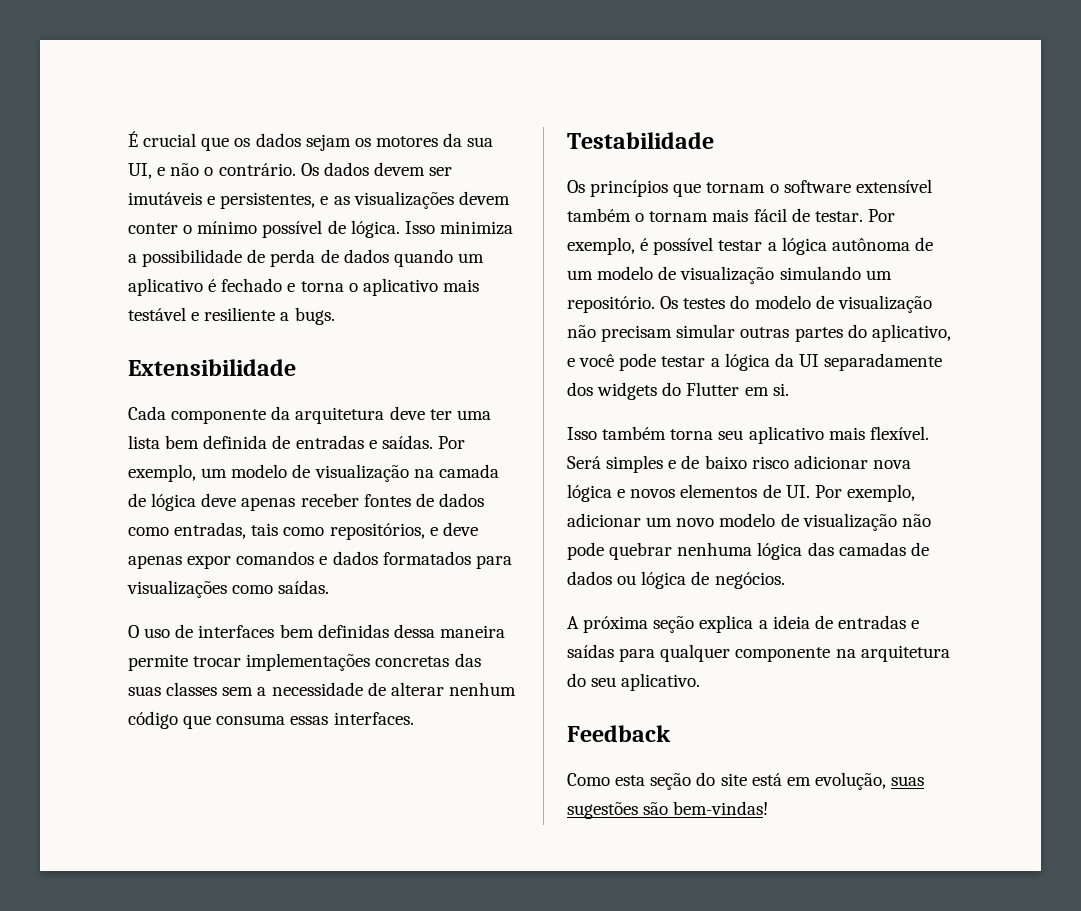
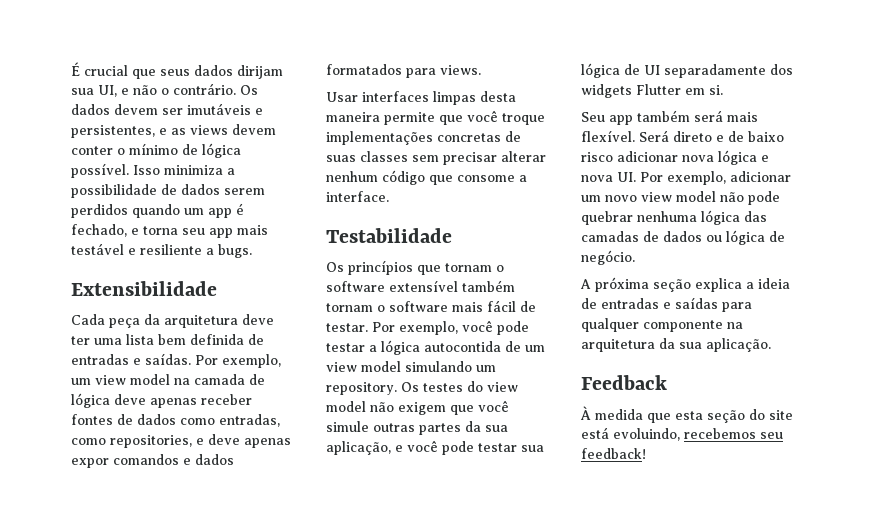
- É crucial que os dados sejam os motores da sua UI, e não o contrário.
+ É crucial que seus dados dirijam sua UI, e não o contrário.
- Os dados devem ser imutáveis e persistentes, e as visualizações devem conter o mínimo possível de lógica.
+ Os dados devem ser imutáveis e persistentes, e as views devem conter o mínimo de lógica possível.
- Isso minimiza a possibilidade de perda de dados quando um aplicativo é fechado e torna o aplicativo mais testável e resiliente a bugs.
+ Isso minimiza a possibilidade de dados serem perdidos quando um app é fechado, e torna seu app mais testável e resiliente a bugs.
- Cada componente da arquitetura deve ter uma lista bem definida de entradas e saídas.
+ Cada peça da arquitetura deve ter uma lista bem definida de entradas e saídas.
- Por exemplo, um modelo de visualização na camada de lógica deve apenas receber fontes de dados como entradas, tais como repositórios, e deve apenas expor comandos e dados formatados para visualizações como saídas.
- O uso de interfaces bem definidas dessa maneira permite trocar implementações concretas das suas classes sem a necessidade de alterar nenhum código que consuma essas interfaces.
+ Por exemplo, um view model na camada de lógica deve apenas receber fontes de dados como entradas, como repositories, e deve apenas expor comandos e dados formatados para views.
+ Usar interfaces limpas desta maneira permite que você troque implementações concretas de suas classes sem precisar alterar nenhum código que consome a interface.
- Os princípios que tornam o software extensível também o tornam mais fácil de testar.
+ Os princípios que tornam o software extensível também tornam o software mais fácil de testar.
- Por exemplo, é possível testar a lógica autônoma de um modelo de visualização simulando um repositório. Os testes do modelo de visualização não precisam simular outras partes do aplicativo, e você pode testar a lógica da UI separadamente dos widgets do Flutter em si.
+ Por exemplo, você pode testar a lógica autocontida de um view model simulando um repository. Os testes do view model não exigem que você simule outras partes da sua aplicação, e você pode testar sua lógica de UI separadamente dos widgets Flutter em si.
- Isso também torna seu aplicativo mais flexível.
+ Seu app também será mais flexível.
- Será simples e de baixo risco adicionar nova lógica e novos elementos de UI. Por exemplo, adicionar um novo modelo de visualização não pode quebrar nenhuma lógica das camadas de dados ou lógica de negócios.
+ Será direto e de baixo risco adicionar nova lógica e nova UI. Por exemplo, adicionar um novo view model não pode quebrar nenhuma lógica das camadas de dados ou lógica de negócio.
- A próxima seção explica a ideia de entradas e saídas para qualquer componente na arquitetura do seu aplicativo.
+ A próxima seção explica a ideia de entradas e saídas para qualquer componente na arquitetura da sua aplicação.
  Feedback
- Como esta seção do site está em evolução, suas sugestões são bem-vindas!
+ À medida que esta seção do site está evoluindo, recebemos seu feedback!

